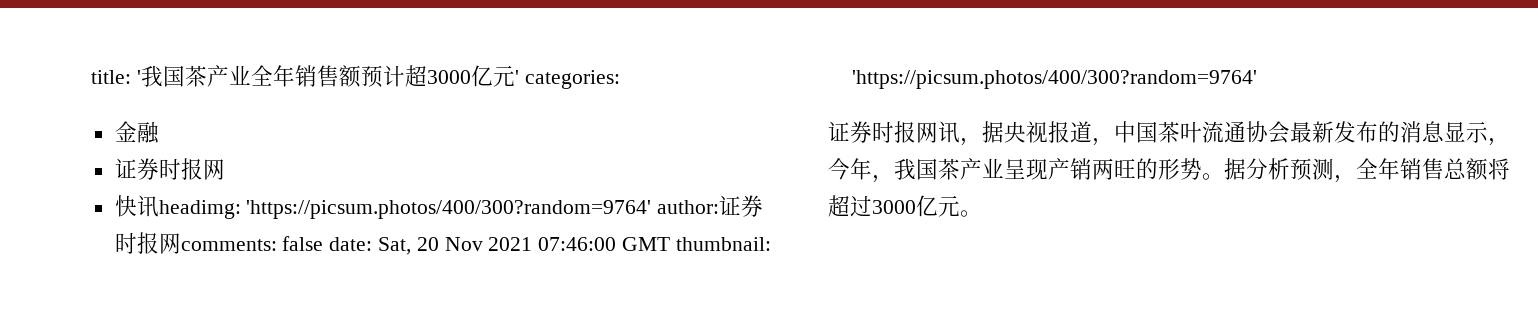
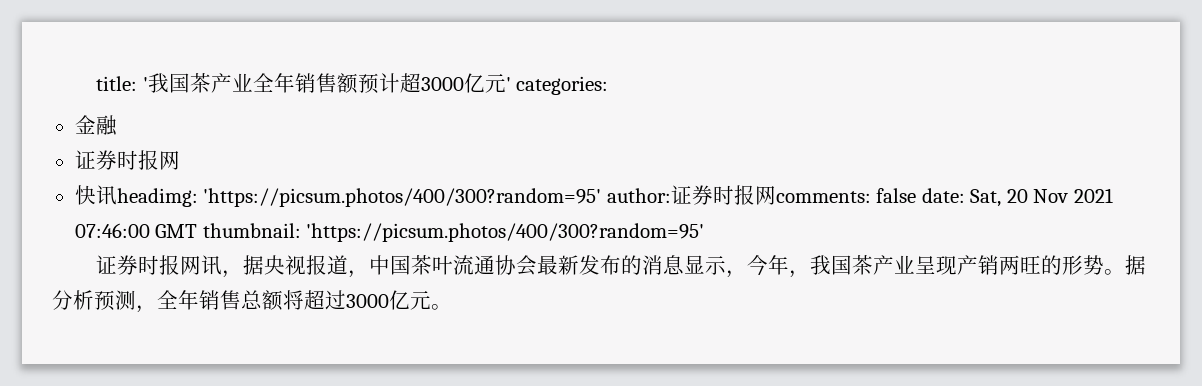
- 快讯headimg: 'https://picsum.photos/400/300?random=9764' author:证券时报网comments: false date: Sat, 20 Nov 2021 07:46:00 GMT thumbnail: 'https://picsum.photos/400/300?random=9764'
+ 快讯headimg: 'https://picsum.photos/400/300?random=95' author:证券时报网comments: false date: Sat, 20 Nov 2021 07:46:00 GMT thumbnail: 'https://picsum.photos/400/300?random=95'

